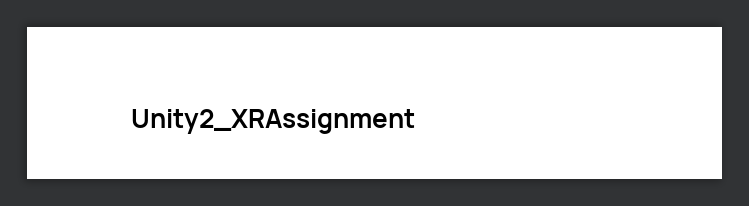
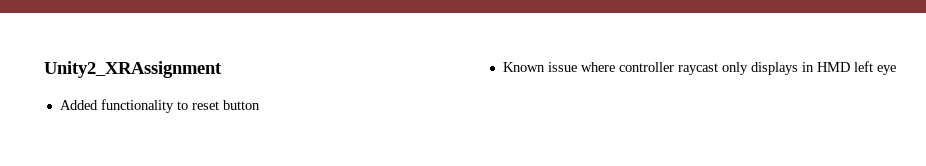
+ Added functionality to reset button
+ Known issue where controller raycast only displays in HMD left eye

